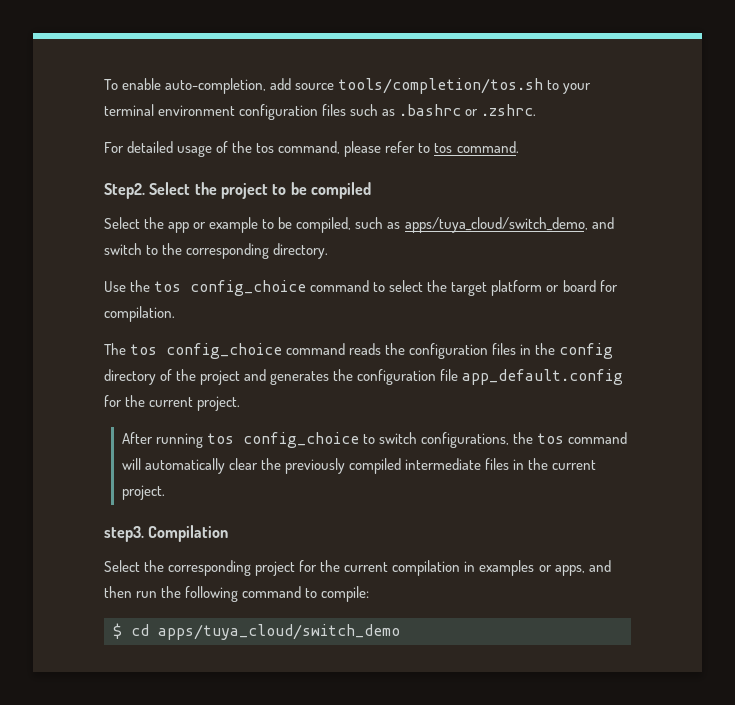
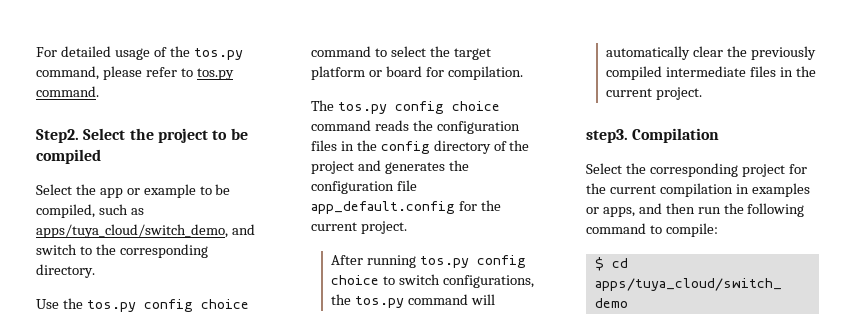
- To enable auto-completion, add source tools/completion/tos.sh to your terminal environment configuration files such as .bashrc or .zshrc.
- For detailed usage of the tos command, please refer to tos command.
+ For detailed usage of the tos.py command, please refer to tos.py command.
- Use the tos config_choice command to select the target platform or board for compilation.
+ Use the tos.py config choice command to select the target platform or board for compilation.
- The tos config_choice command reads the configuration files in the config directory of the project and generates the configuration file app_default.config for the current project.
+ The tos.py config choice command reads the configuration files in the config directory of the project and generates the configuration file app_default.config for the current project.
- After running tos config_choice to switch configurations, the tos command will automatically clear the previously compiled intermediate files in the current project.
+ After running tos.py config choice to switch configurations, the tos.py command will automatically clear the previously compiled intermediate files in the current project.

